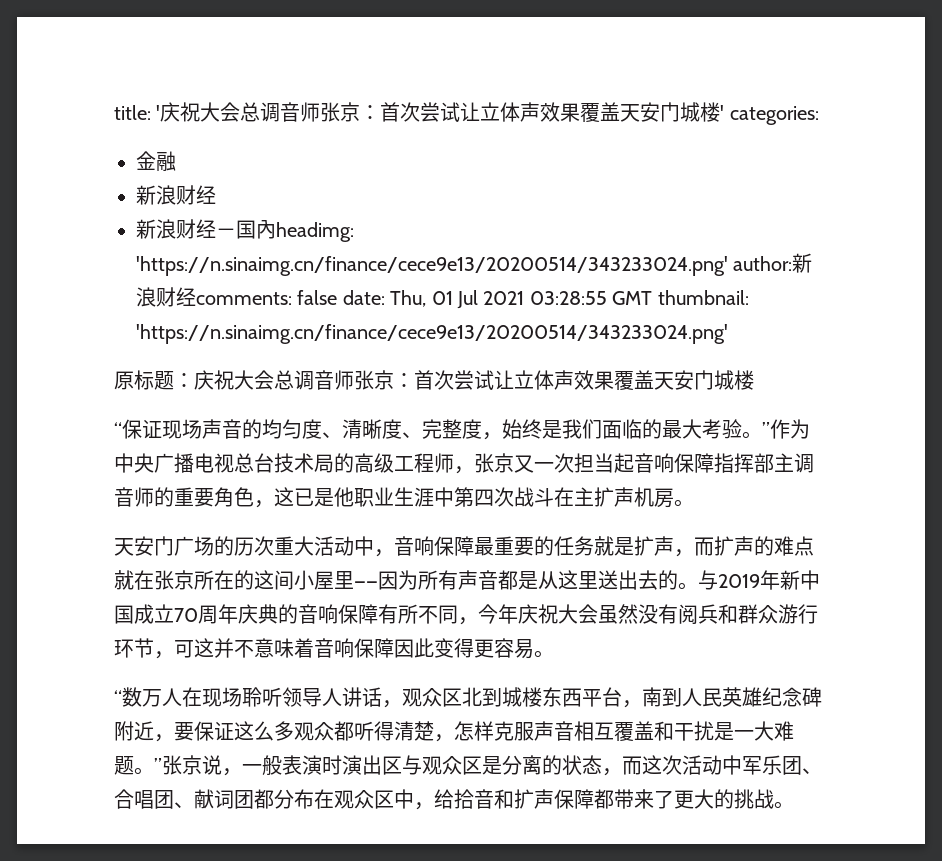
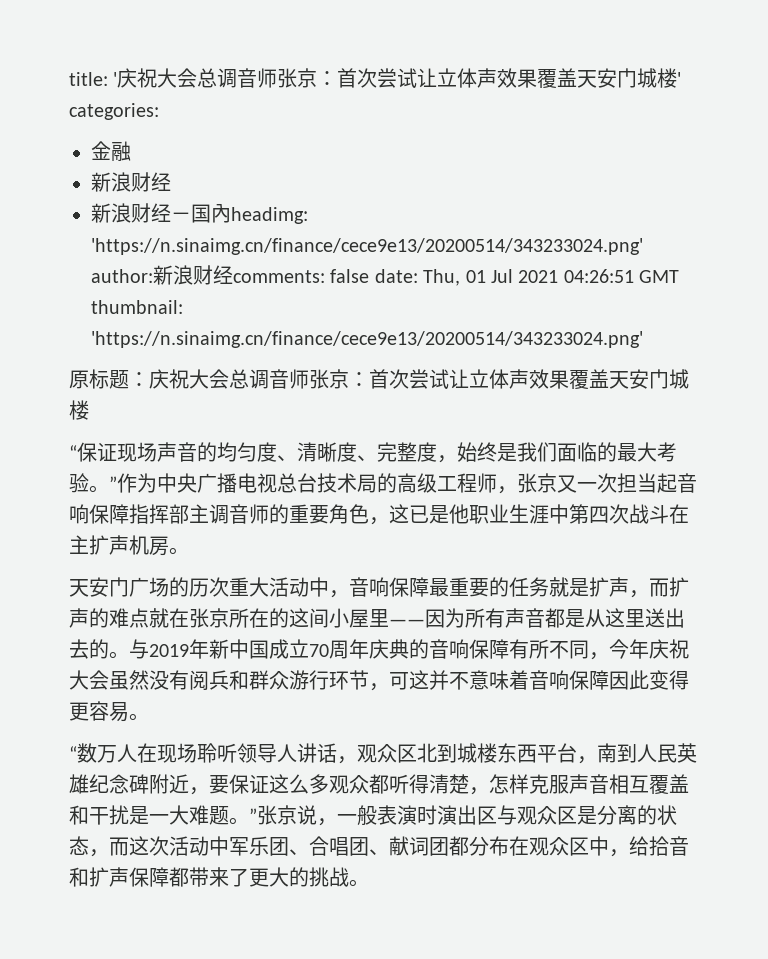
- 新浪财经－国內headimg: 'https://n.sinaimg.cn/finance/cece9e13/20200514/343233024.png' author:新浪财经comments: false date: Thu, 01 Jul 2021 03:28:55 GMT thumbnail: 'https://n.sinaimg.cn/finance/cece9e13/20200514/343233024.png'
+ 新浪财经－国內headimg: 'https://n.sinaimg.cn/finance/cece9e13/20200514/343233024.png' author:新浪财经comments: false date: Thu, 01 Jul 2021 04:26:51 GMT thumbnail: 'https://n.sinaimg.cn/finance/cece9e13/20200514/343233024.png'

